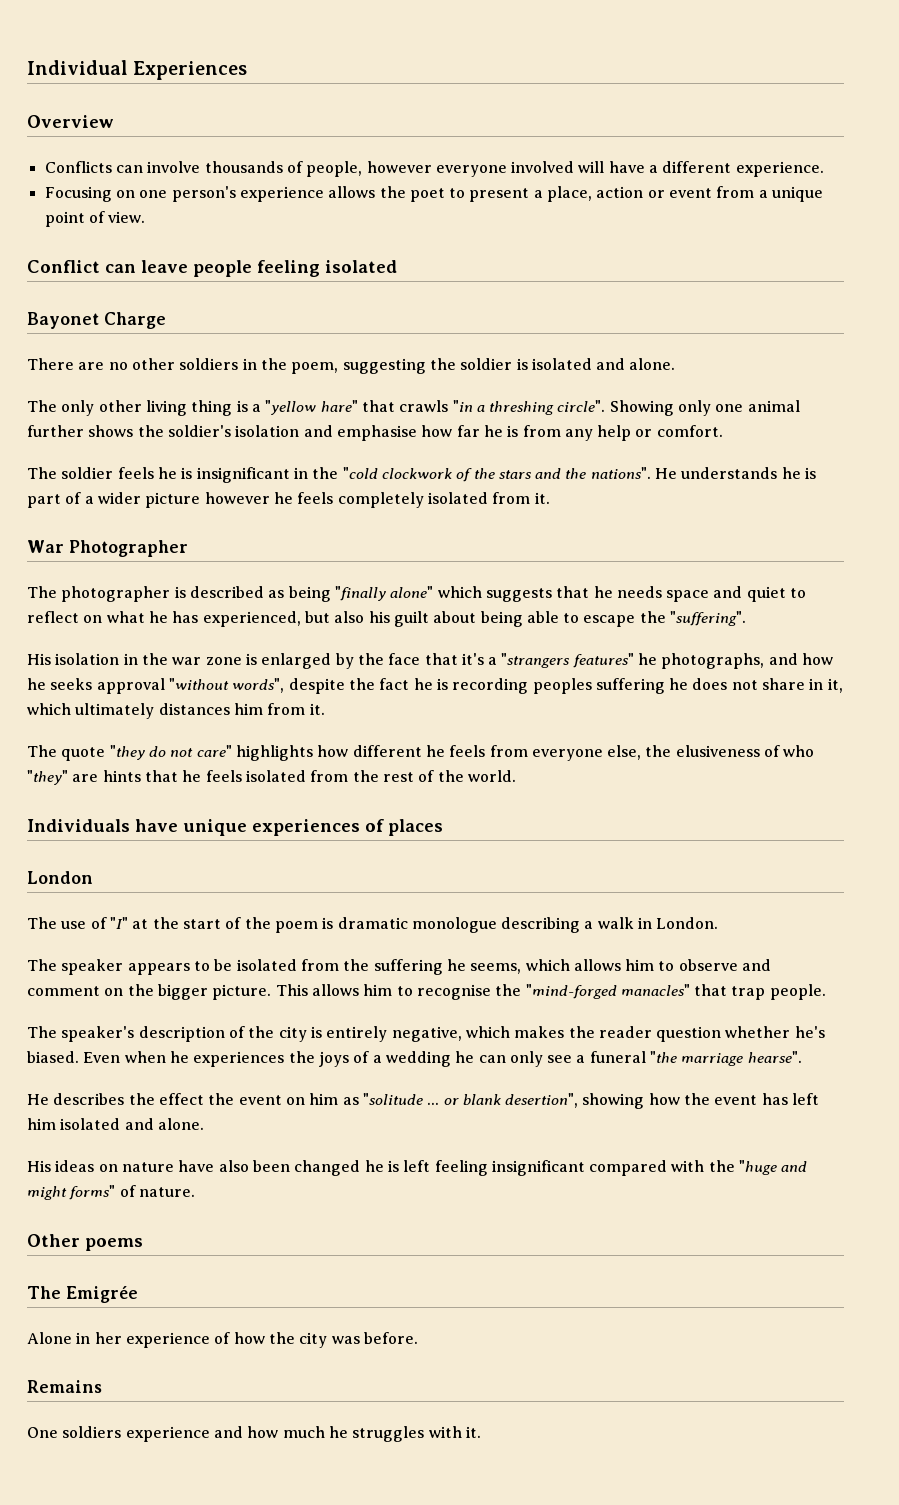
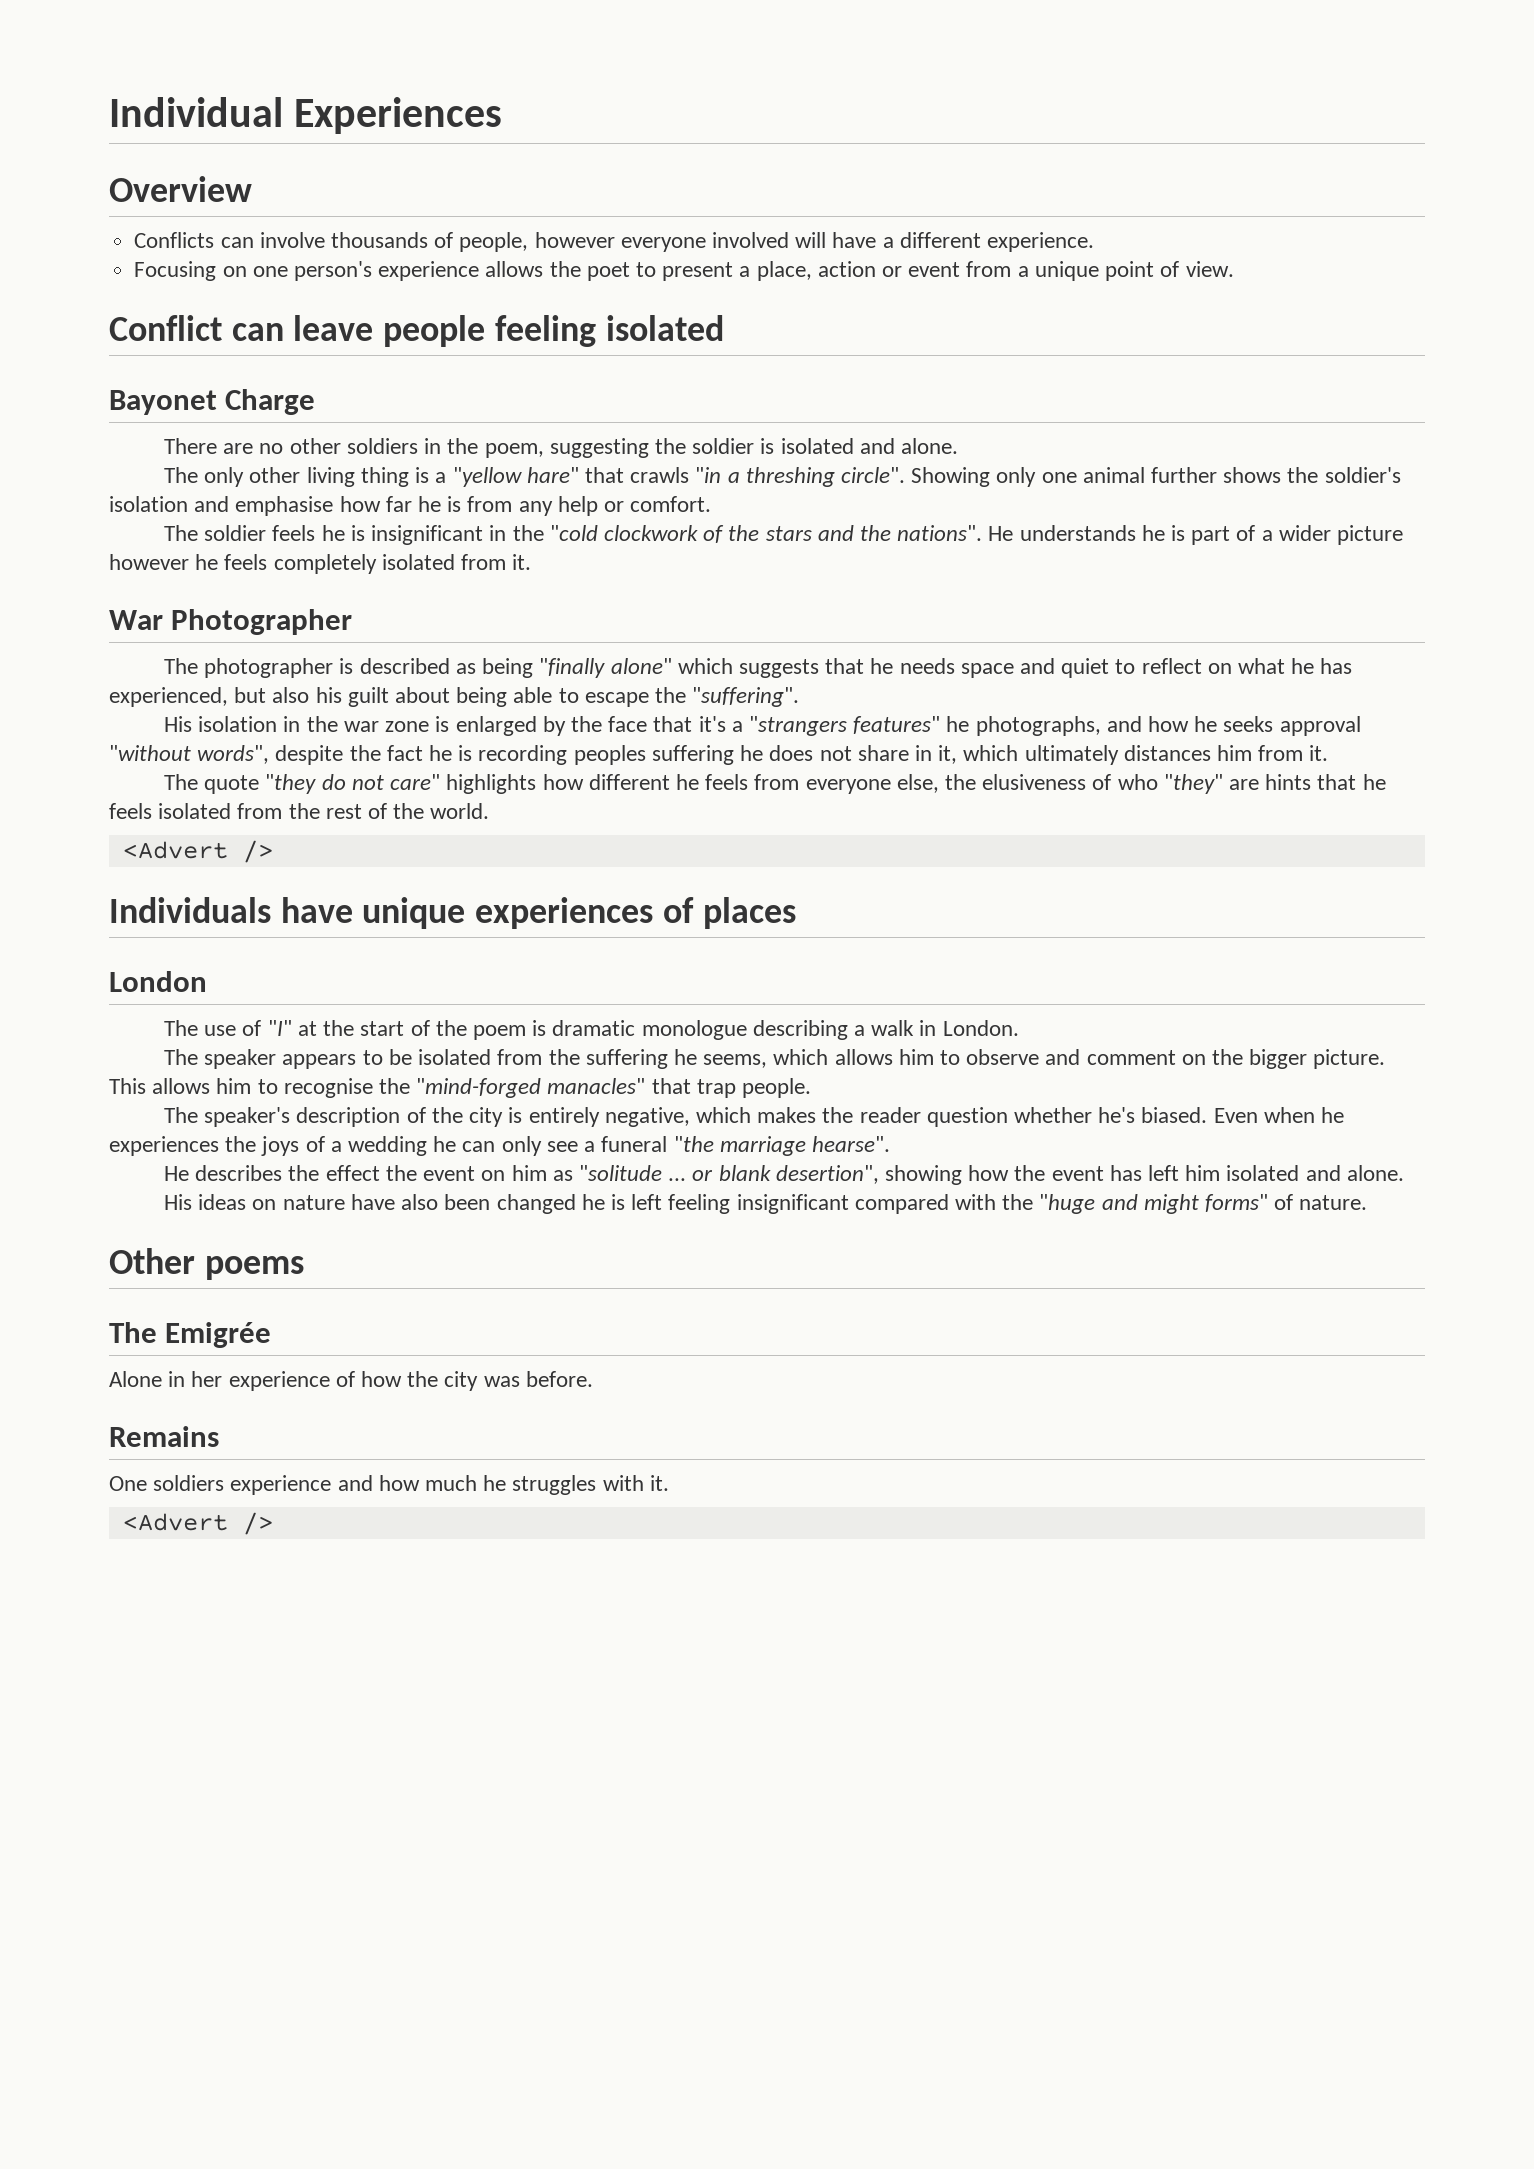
  The quote "they do not care" highlights how different he feels from everyone else, the elusiveness of who "they" are hints that he feels isolated from the rest of the world.
+ <Advert />
  One soldiers experience and how much he struggles with it.
+ <Advert />

